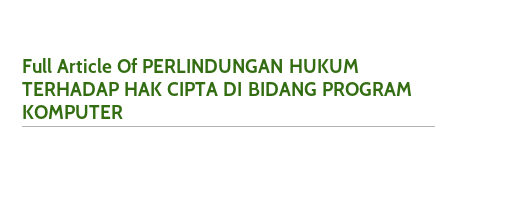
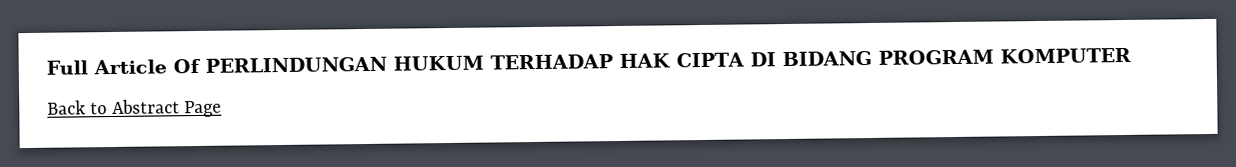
+ Back to Abstract Page

